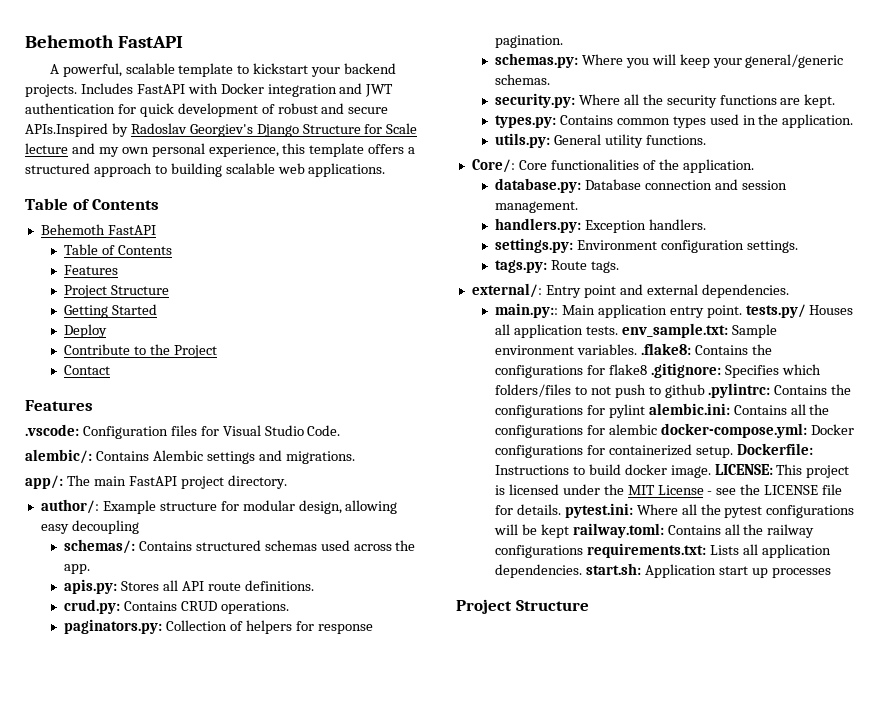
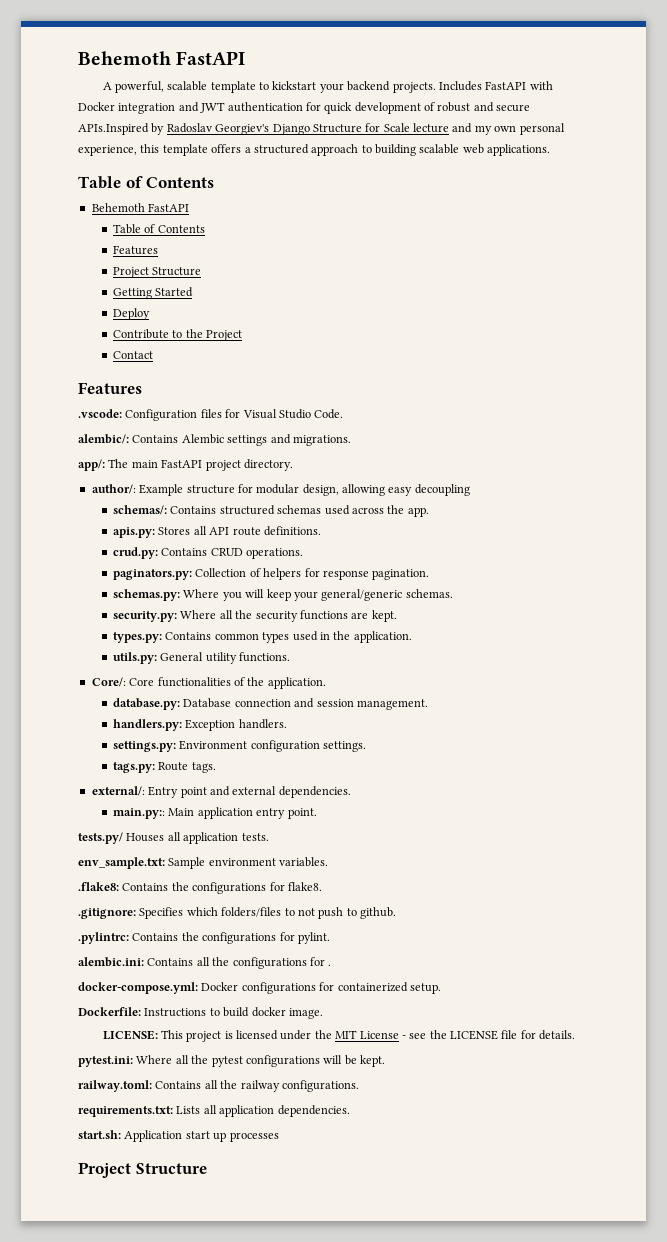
- Main application entry point. tests.py/ Houses all application tests. env_sample.txt:
+ Main application entry point.
+ tests.py/ Houses all application tests.
+ env_sample.txt:
- Sample environment variables. .flake8:
+ Sample environment variables.
+ .flake8:
- Contains the configurations for flake8 .gitignore:
+ Contains the configurations for flake8.
+ .gitignore:
- Specifies which folders/files to not push to github .pylintrc:
+ Specifies which folders/files to not push to github.
+ .pylintrc:
- Contains the configurations for pylint alembic.ini:
+ Contains the configurations for pylint.
+ alembic.ini:
- Contains all the configurations for alembic docker-compose.yml:
+ Contains all the configurations for .
+ docker-compose.yml:
- Docker configurations for containerized setup. Dockerfile:
+ Docker configurations for containerized setup.
+ Dockerfile:
- Instructions to build docker image. LICENSE:
+ Instructions to build docker image.
+ LICENSE:
- This project is licensed under the MIT License - see the LICENSE file for details. pytest.ini:
+ This project is licensed under the MIT License - see the LICENSE file for details.
+ pytest.ini:
- Where all the pytest configurations will be kept railway.toml:
+ Where all the pytest configurations will be kept.
+ railway.toml:
- Contains all the railway configurations requirements.txt:
+ Contains all the railway configurations.
+ requirements.txt:
- Lists all application dependencies. start.sh:
+ Lists all application dependencies.
+ start.sh:

